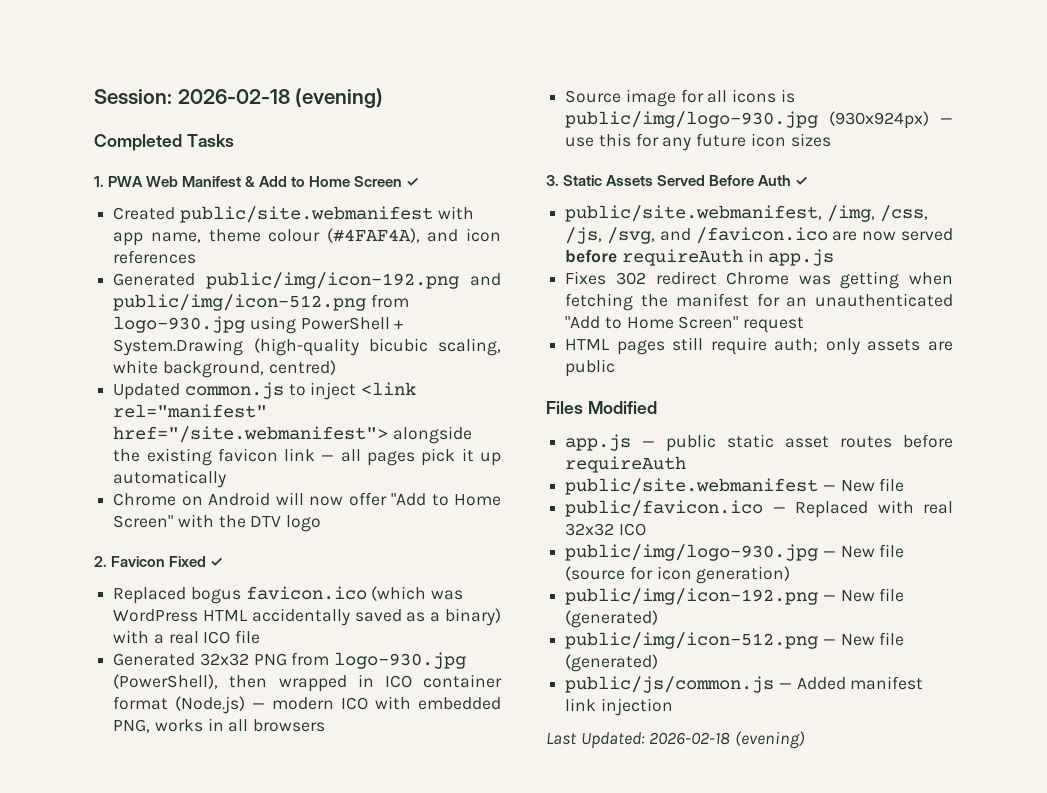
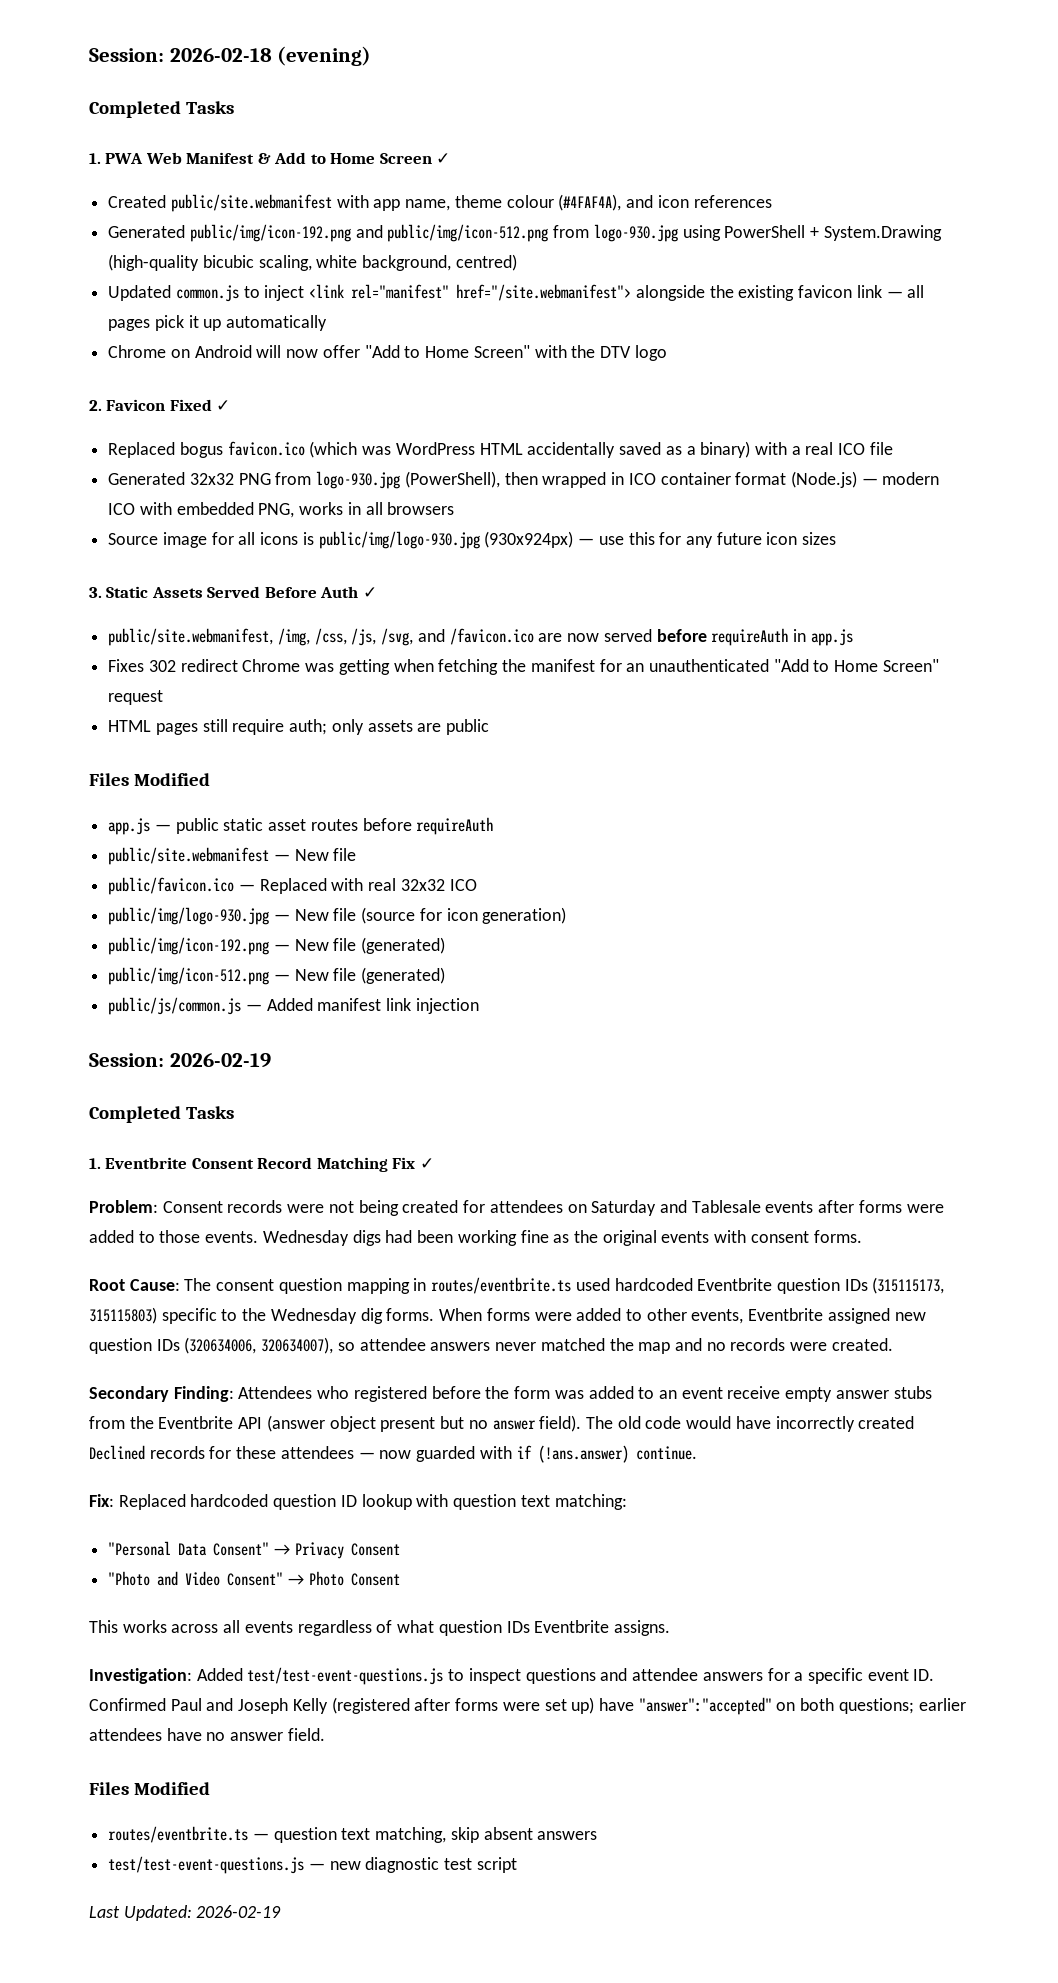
+ Session: 2026-02-19
+ Completed Tasks
+ 1. Eventbrite Consent Record Matching Fix ✓
+ Problem: Consent records were not being created for attendees on Saturday and Tablesale events after forms were added to those events. Wednesday digs had been working fine as the original events with consent forms.
+ Root Cause: The consent question mapping in routes/eventbrite.ts used hardcoded Eventbrite question IDs (315115173, 315115803) specific to the Wednesday dig forms. When forms were added to other events, Eventbrite assigned new question IDs (320634006, 320634007), so attendee answers never matched the map and no records were created.
+ Secondary Finding: Attendees who registered before the form was added to an event receive empty answer stubs from the Eventbrite API (answer object present but no answer field). The old code would have incorrectly created Declined records for these attendees — now guarded with if (!ans.answer) continue.
+ Fix: Replaced hardcoded question ID lookup with question text matching:
+ "Personal Data Consent" → Privacy Consent
+ "Photo and Video Consent" → Photo Consent
+ This works across all events regardless of what question IDs Eventbrite assigns.
+ Investigation: Added test/test-event-questions.js to inspect questions and attendee answers for a specific event ID. Confirmed Paul and Joseph Kelly (registered after forms were set up) have "answer":"accepted" on both questions; earlier attendees have no answer field.
+ Files Modified
+ routes/eventbrite.ts — question text matching, skip absent answers
+ test/test-event-questions.js — new diagnostic test script
- Last Updated: 2026-02-18 (evening)
+ Last Updated: 2026-02-19

